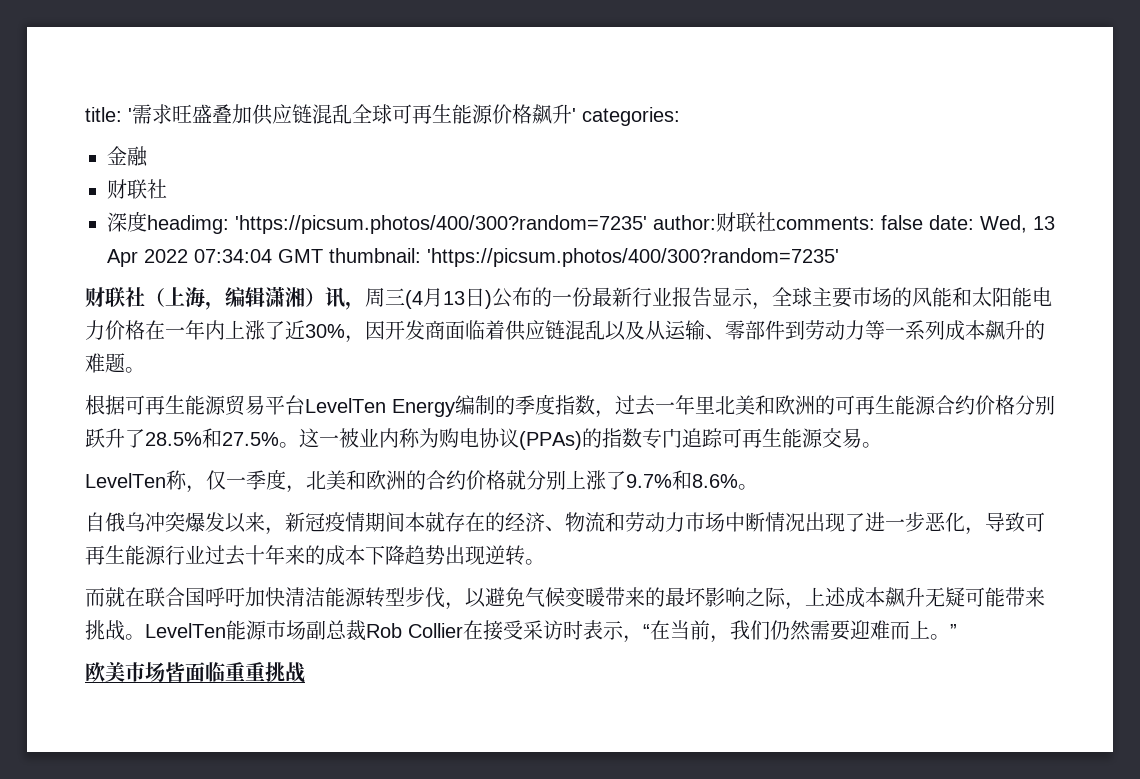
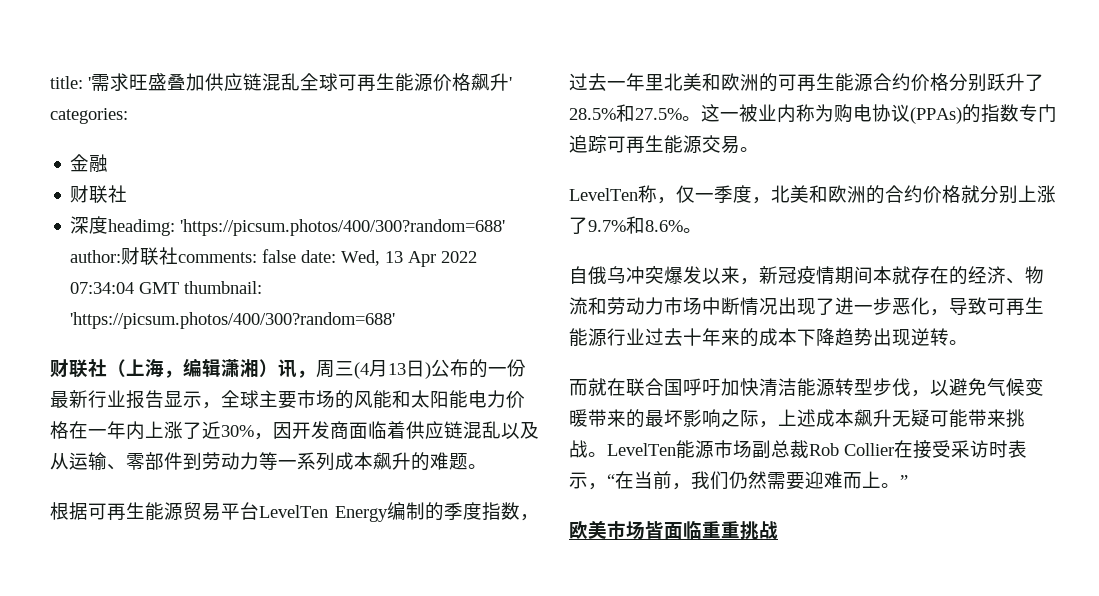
- 深度headimg: 'https://picsum.photos/400/300?random=7235' author:财联社comments: false date: Wed, 13 Apr 2022 07:34:04 GMT thumbnail: 'https://picsum.photos/400/300?random=7235'
+ 深度headimg: 'https://picsum.photos/400/300?random=688' author:财联社comments: false date: Wed, 13 Apr 2022 07:34:04 GMT thumbnail: 'https://picsum.photos/400/300?random=688'

